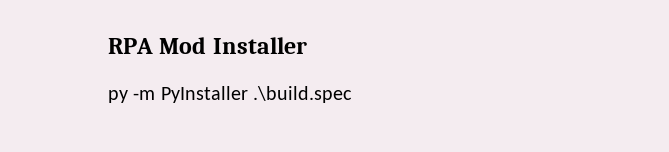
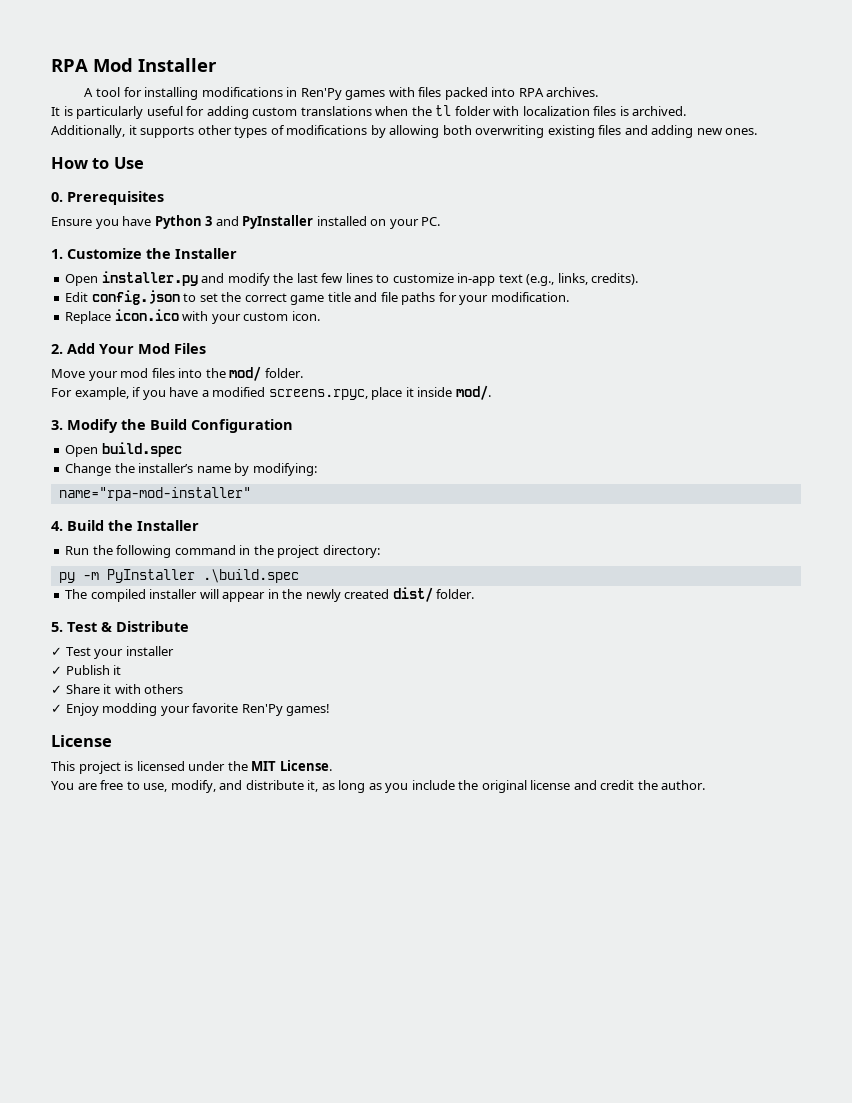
+ A tool for installing modifications in Ren'Py games with files packed into RPA archives.
+ It is particularly useful for adding custom translations when the tl folder with localization files is archived.
+ Additionally, it supports other types of modifications by allowing both overwriting existing files and adding new ones.
+ How to Use
+ 0. Prerequisites
+ Ensure you have Python 3 and PyInstaller installed on your PC.
+ 1. Customize the Installer
+ Open installer.py and modify the last few lines to customize in-app text (e.g., links, credits).
+ Edit config.json to set the correct game title and file paths for your modification.
+ Replace icon.ico with your custom icon.
+ 2. Add Your Mod Files
+ Move your mod files into the mod/ folder.
+ For example, if you have a modified screens.rpyc, place it inside mod/.
+ 3. Modify the Build Configuration
+ Open build.spec
+ Change the installer’s name by modifying:
+ name="rpa-mod-installer"
+ 4. Build the Installer
+ Run the following command in the project directory:
  py -m PyInstaller .\build.spec
+ The compiled installer will appear in the newly created dist/ folder.
+ 5. Test & Distribute
+ ✓ Test your installer
+ ✓ Publish it
+ ✓ Share it with others
+ ✓ Enjoy modding your favorite Ren'Py games!
+ License
+ This project is licensed under the MIT License.
+ You are free to use, modify, and distribute it, as long as you include the original license and credit the author.

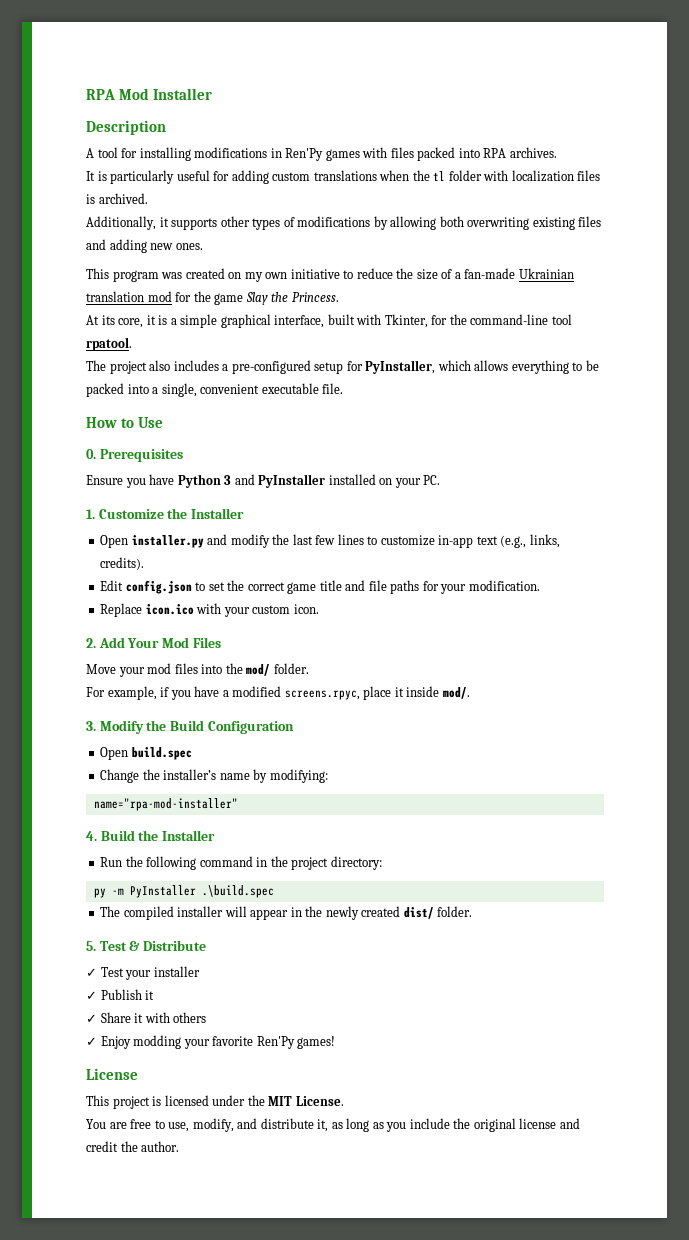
+ Description
+ This program was created on my own initiative to reduce the size of a fan-made Ukrainian translation mod for the game Slay the Princess.
+ At its core, it is a simple graphical interface, built with Tkinter, for the command-line tool rpatool.
+ The project also includes a pre-configured setup for PyInstaller, which allows everything to be packed into a single, convenient executable file.

